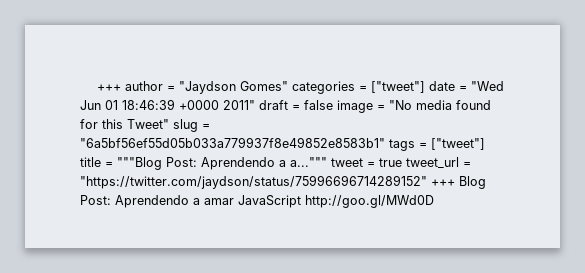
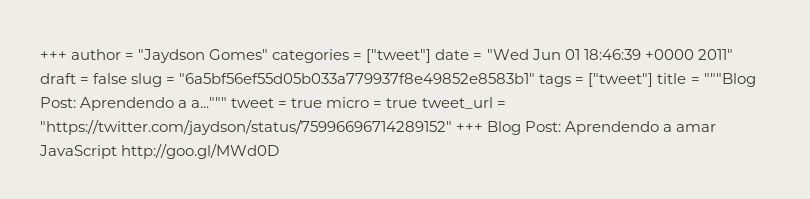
- +++ author = "Jaydson Gomes" categories = ["tweet"] date = "Wed Jun 01 18:46:39 +0000 2011" draft = false image = "No media found for this Tweet" slug = "6a5bf56ef55d05b033a779937f8e49852e8583b1" tags = ["tweet"] title = """Blog Post: Aprendendo a a...""" tweet = true tweet_url = "https://twitter.com/jaydson/status/75996696714289152" +++ Blog Post: Aprendendo a amar JavaScript http://goo.gl/MWd0D
+ +++ author = "Jaydson Gomes" categories = ["tweet"] date = "Wed Jun 01 18:46:39 +0000 2011" draft = false slug = "6a5bf56ef55d05b033a779937f8e49852e8583b1" tags = ["tweet"] title = """Blog Post: Aprendendo a a...""" tweet = true micro = true tweet_url = "https://twitter.com/jaydson/status/75996696714289152" +++ Blog Post: Aprendendo a amar JavaScript http://goo.gl/MWd0D

